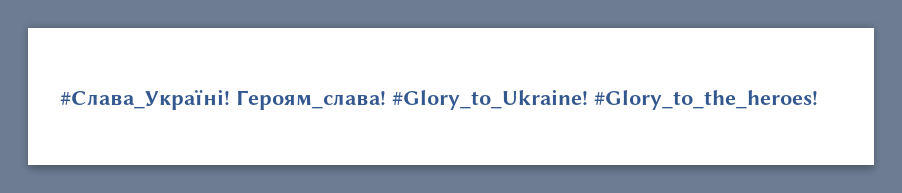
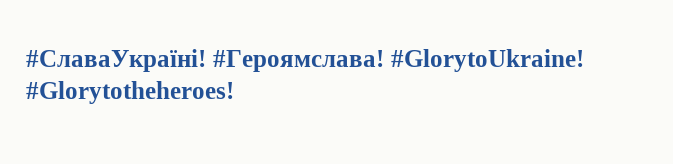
- #Слава_Україні! Героям_слава! #Glory_to_Ukraine! #Glory_to_the_heroes!
+ #СлаваУкраїні! #Героямслава! #GlorytoUkraine! #Glorytotheheroes!

